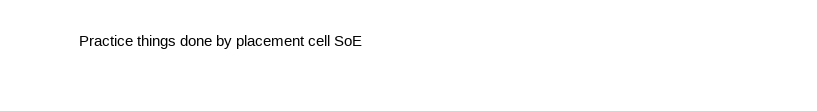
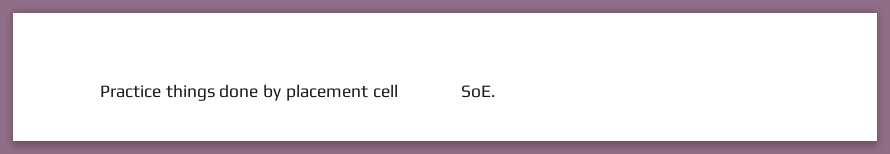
- Practice things done by placement cell SoE
+ Practice things done by placement cell SoE.

